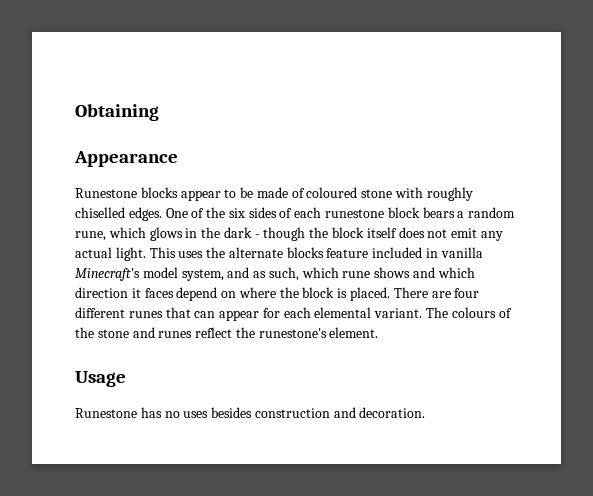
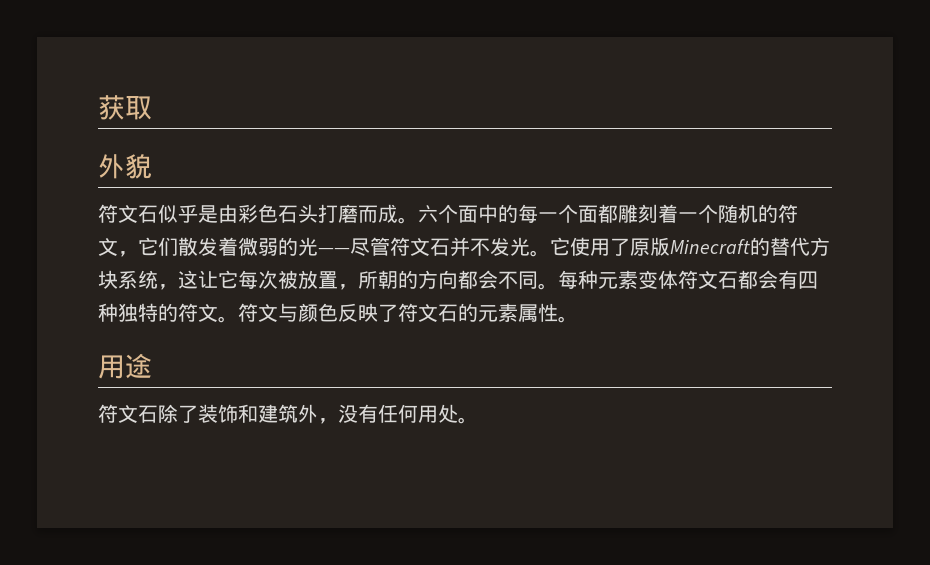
- Obtaining
- Appearance
- Runestone blocks appear to be made of coloured stone with roughly chiselled edges. One of the six sides of each runestone block bears a random rune, which glows in the dark - though the block itself does not emit any actual light. This uses the alternate blocks feature included in vanilla Minecraft's model system, and as such, which rune shows and which direction it faces depend on where the block is placed. There are four different runes that can appear for each elemental variant. The colours of the stone and runes reflect the runestone's element.
- Usage
- Runestone has no uses besides construction and decoration.
+ 获取
+ 外貌
+ 符文石似乎是由彩色石头打磨而成。六个面中的每一个面都雕刻着一个随机的符文，它们散发着微弱的光——尽管符文石并不发光。它使用了原版Minecraft的替代方块系统，这让它每次被放置，所朝的方向都会不同。每种元素变体符文石都会有四种独特的符文。符文与颜色反映了符文石的元素属性。
+ 用途
+ 符文石除了装饰和建筑外，没有任何用处。

